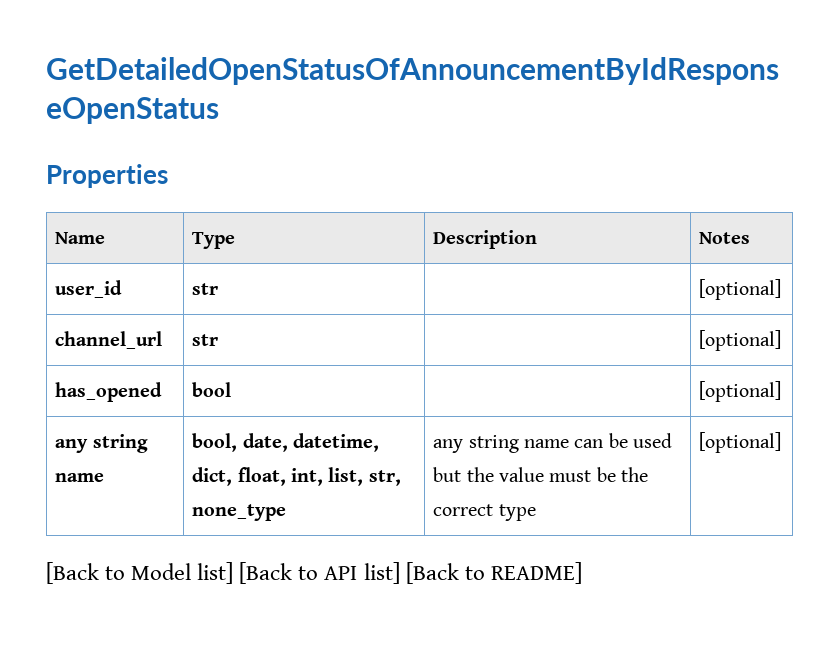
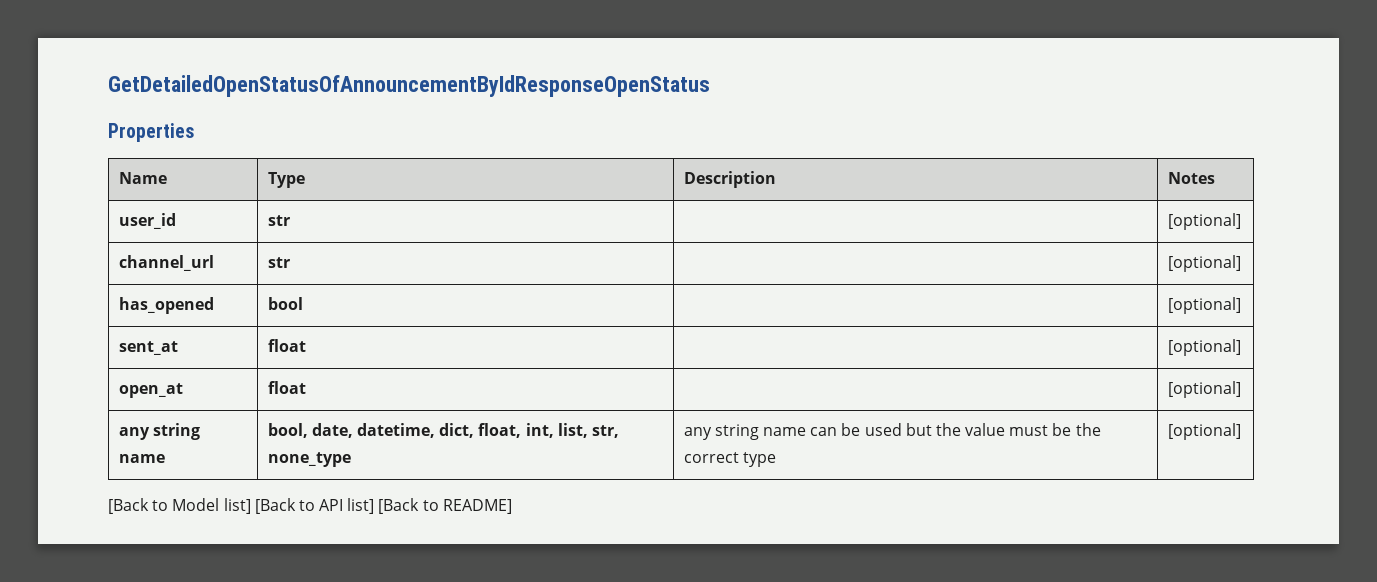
+ sent_at | float | | [optional]
+ open_at | float | | [optional]

